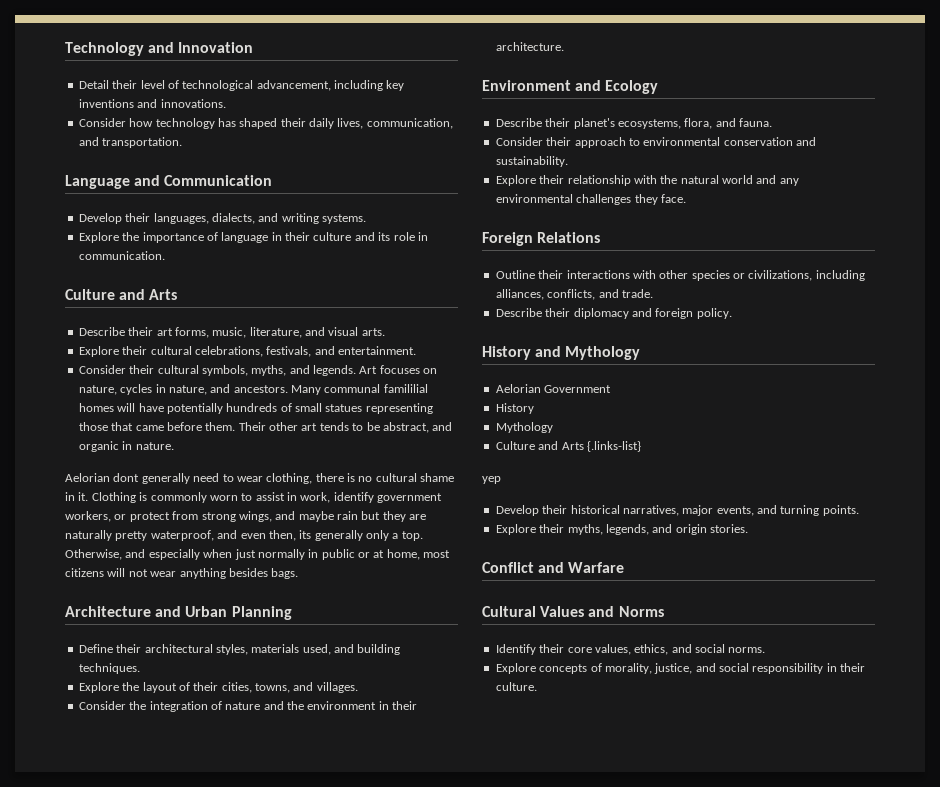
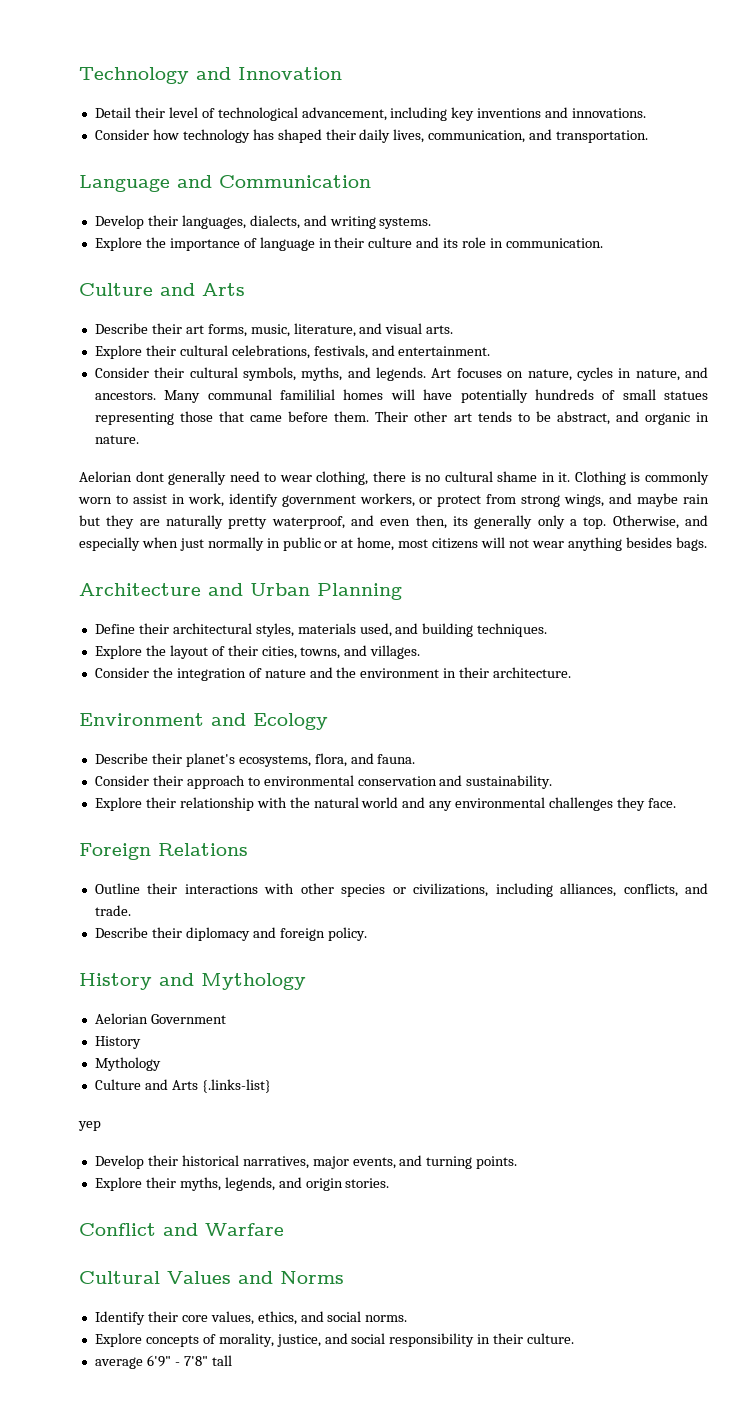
+ average 6'9" - 7'8" tall

